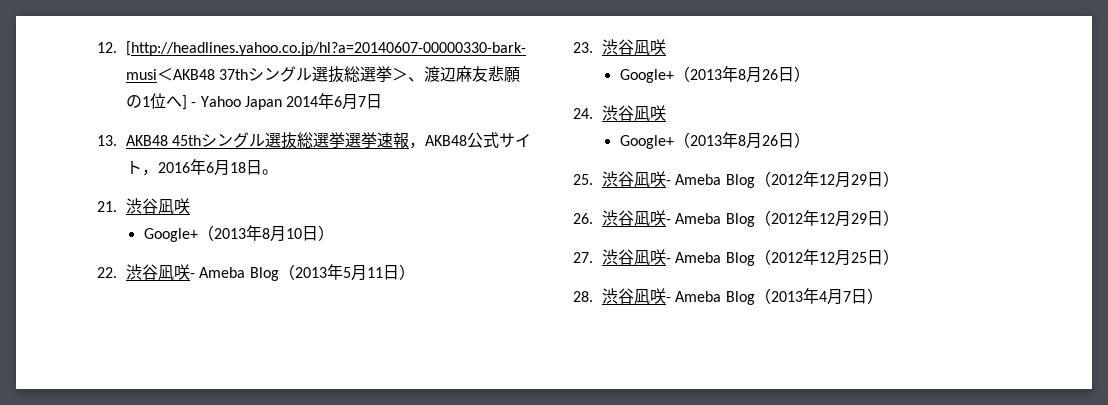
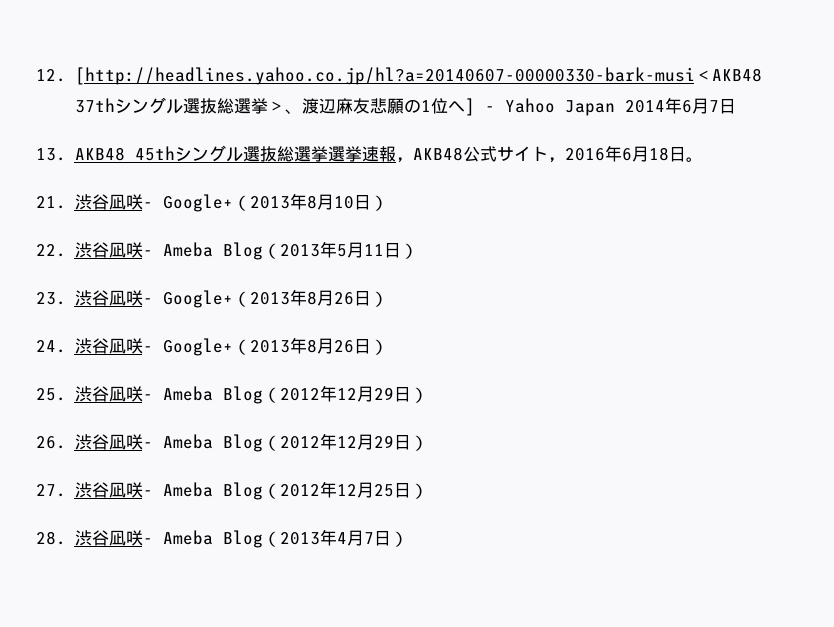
- 21.渋谷凪咲
- Google+（2013年8月10日）
+ 21.渋谷凪咲- Google+（2013年8月10日）
- 23.渋谷凪咲
- Google+（2013年8月26日）
+ 23.渋谷凪咲- Google+（2013年8月26日）
- 24.渋谷凪咲
- Google+（2013年8月26日）
+ 24.渋谷凪咲- Google+（2013年8月26日）

